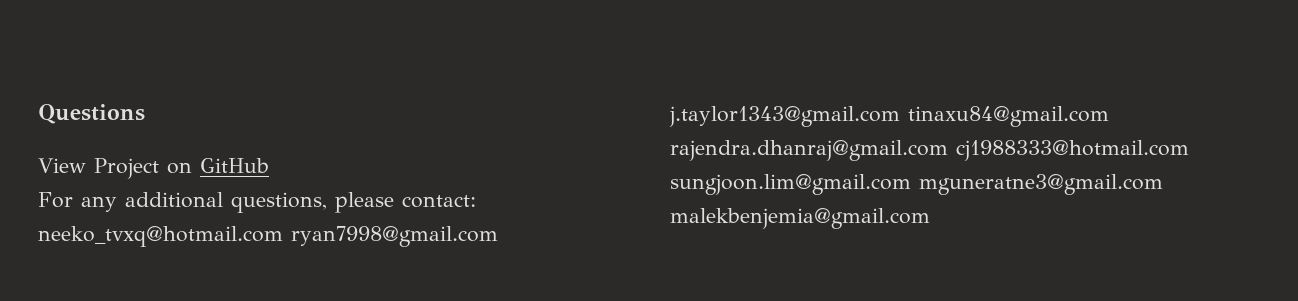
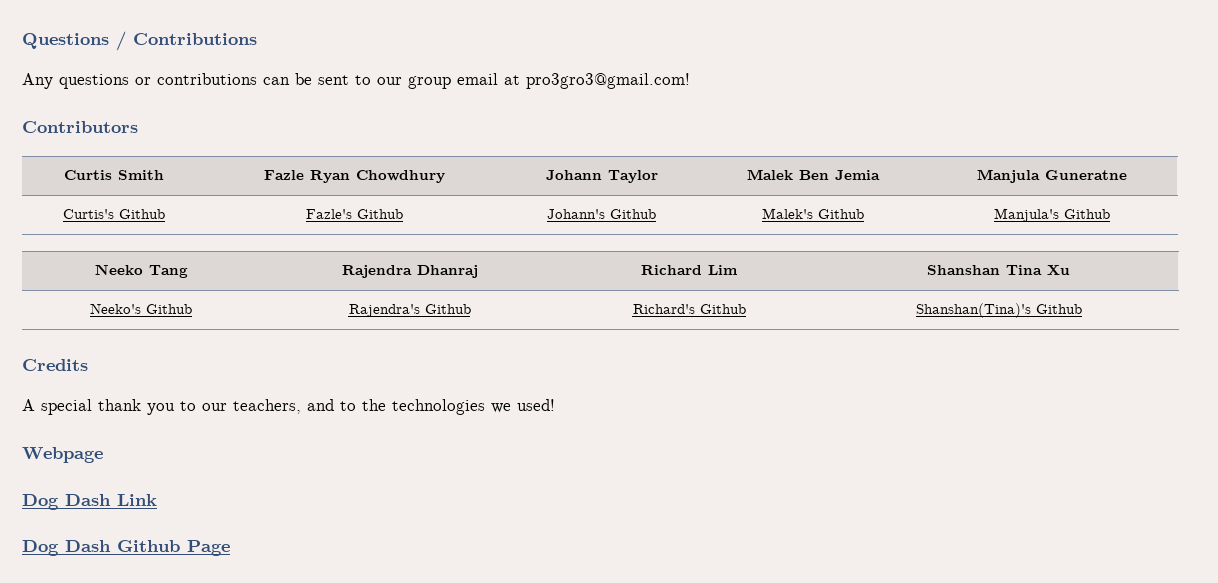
- Questions
- View Project on GitHub
- For any additional questions, please contact: neeko_tvxq@hotmail.com ryan7998@gmail.com j.taylor1343@gmail.com tinaxu84@gmail.com rajendra.dhanraj@gmail.com cj1988333@hotmail.com sungjoon.lim@gmail.com mguneratne3@gmail.com malekbenjemia@gmail.com
+ Questions / Contributions
+ Any questions or contributions can be sent to our group email at pro3gro3@gmail.com!
+ Contributors
+ Curtis Smith | Fazle Ryan Chowdhury | Johann Taylor | Malek Ben Jemia | Manjula Guneratne
+ Curtis's Github | Fazle's Github | Johann's Github | Malek's Github | Manjula's Github
+ Neeko Tang | Rajendra Dhanraj | Richard Lim | Shanshan Tina Xu
+ Neeko's Github | Rajendra's Github | Richard's Github | Shanshan(Tina)'s Github
+ Credits
+ A special thank you to our teachers, and to the technologies we used!
+ Webpage
+ Dog Dash Link
+ Dog Dash Github Page

